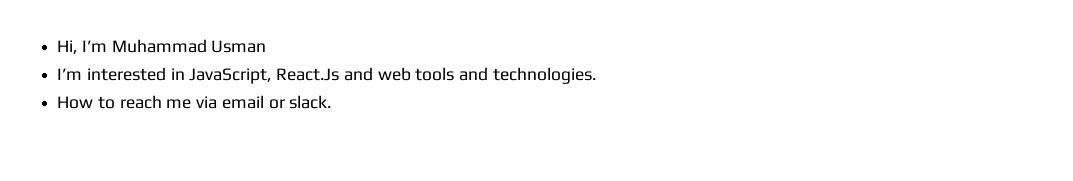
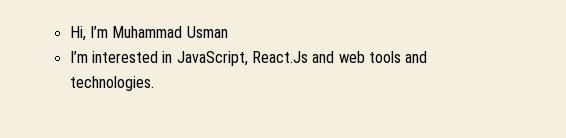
- How to reach me via email or slack.

